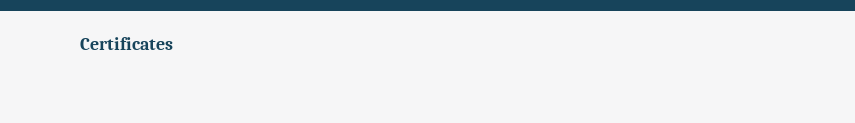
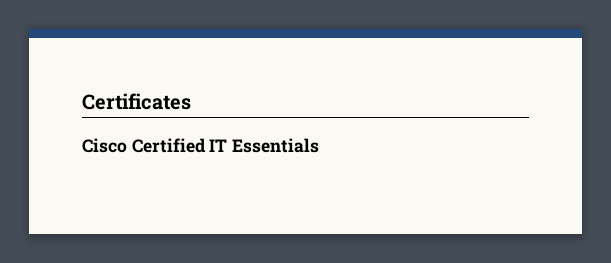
+ Cisco Certified IT Essentials

